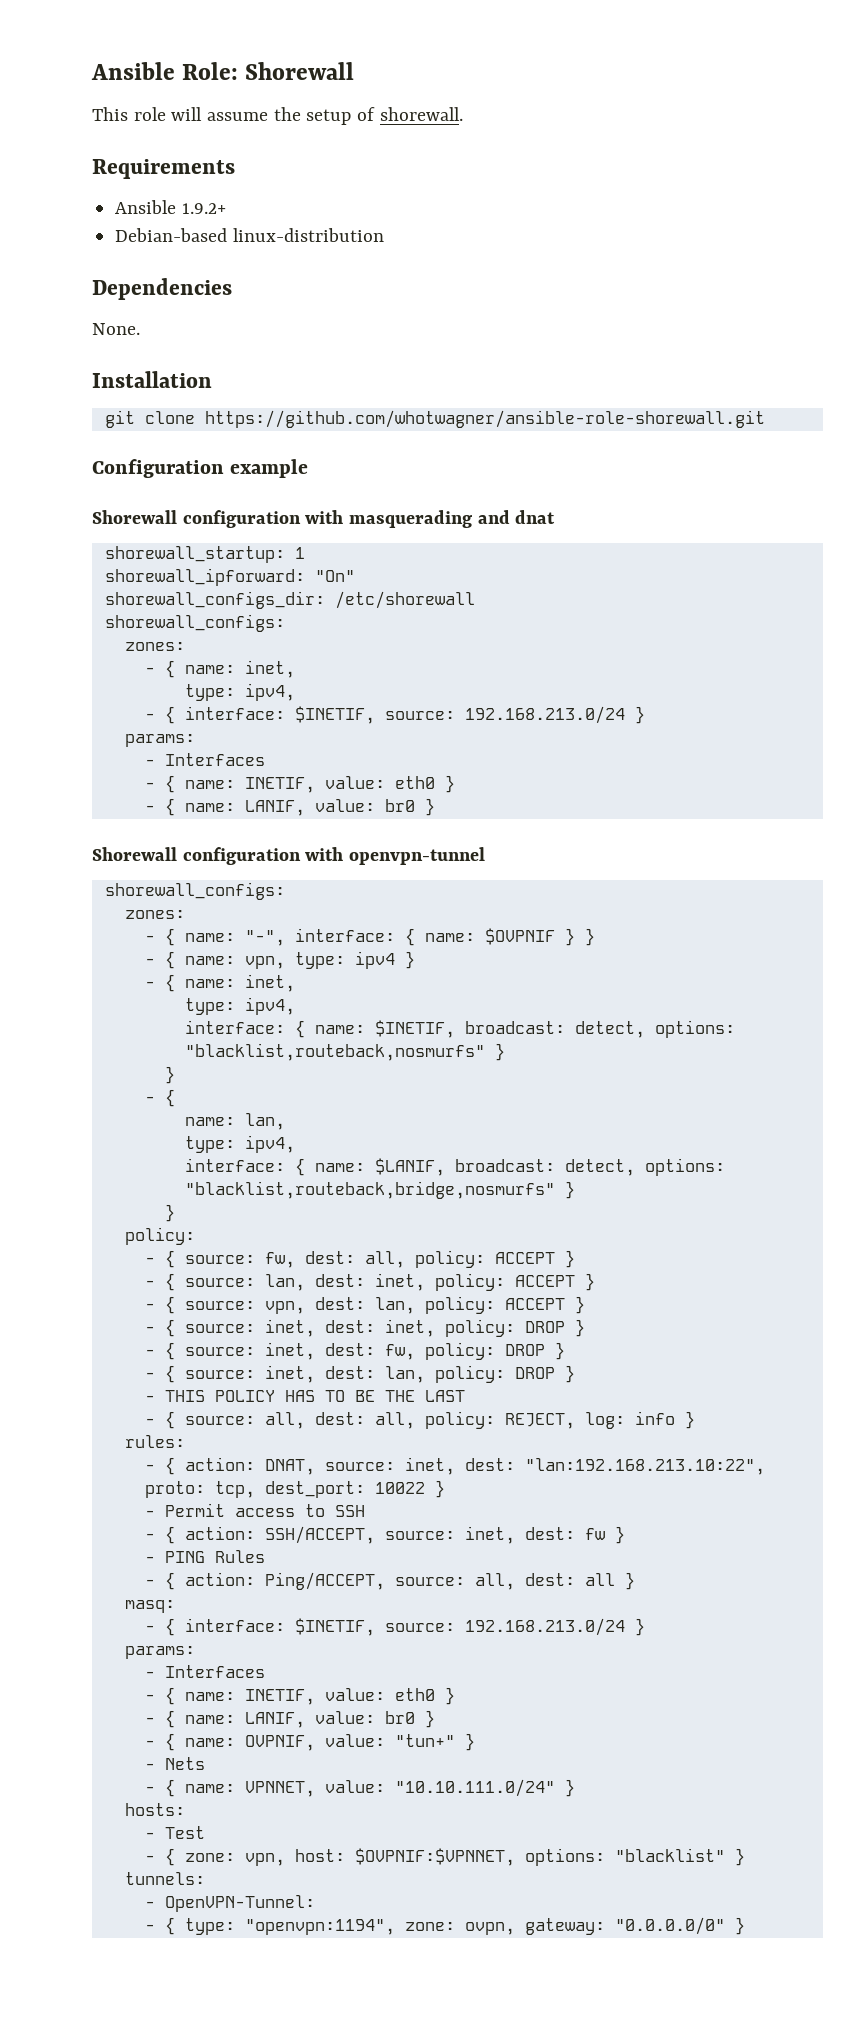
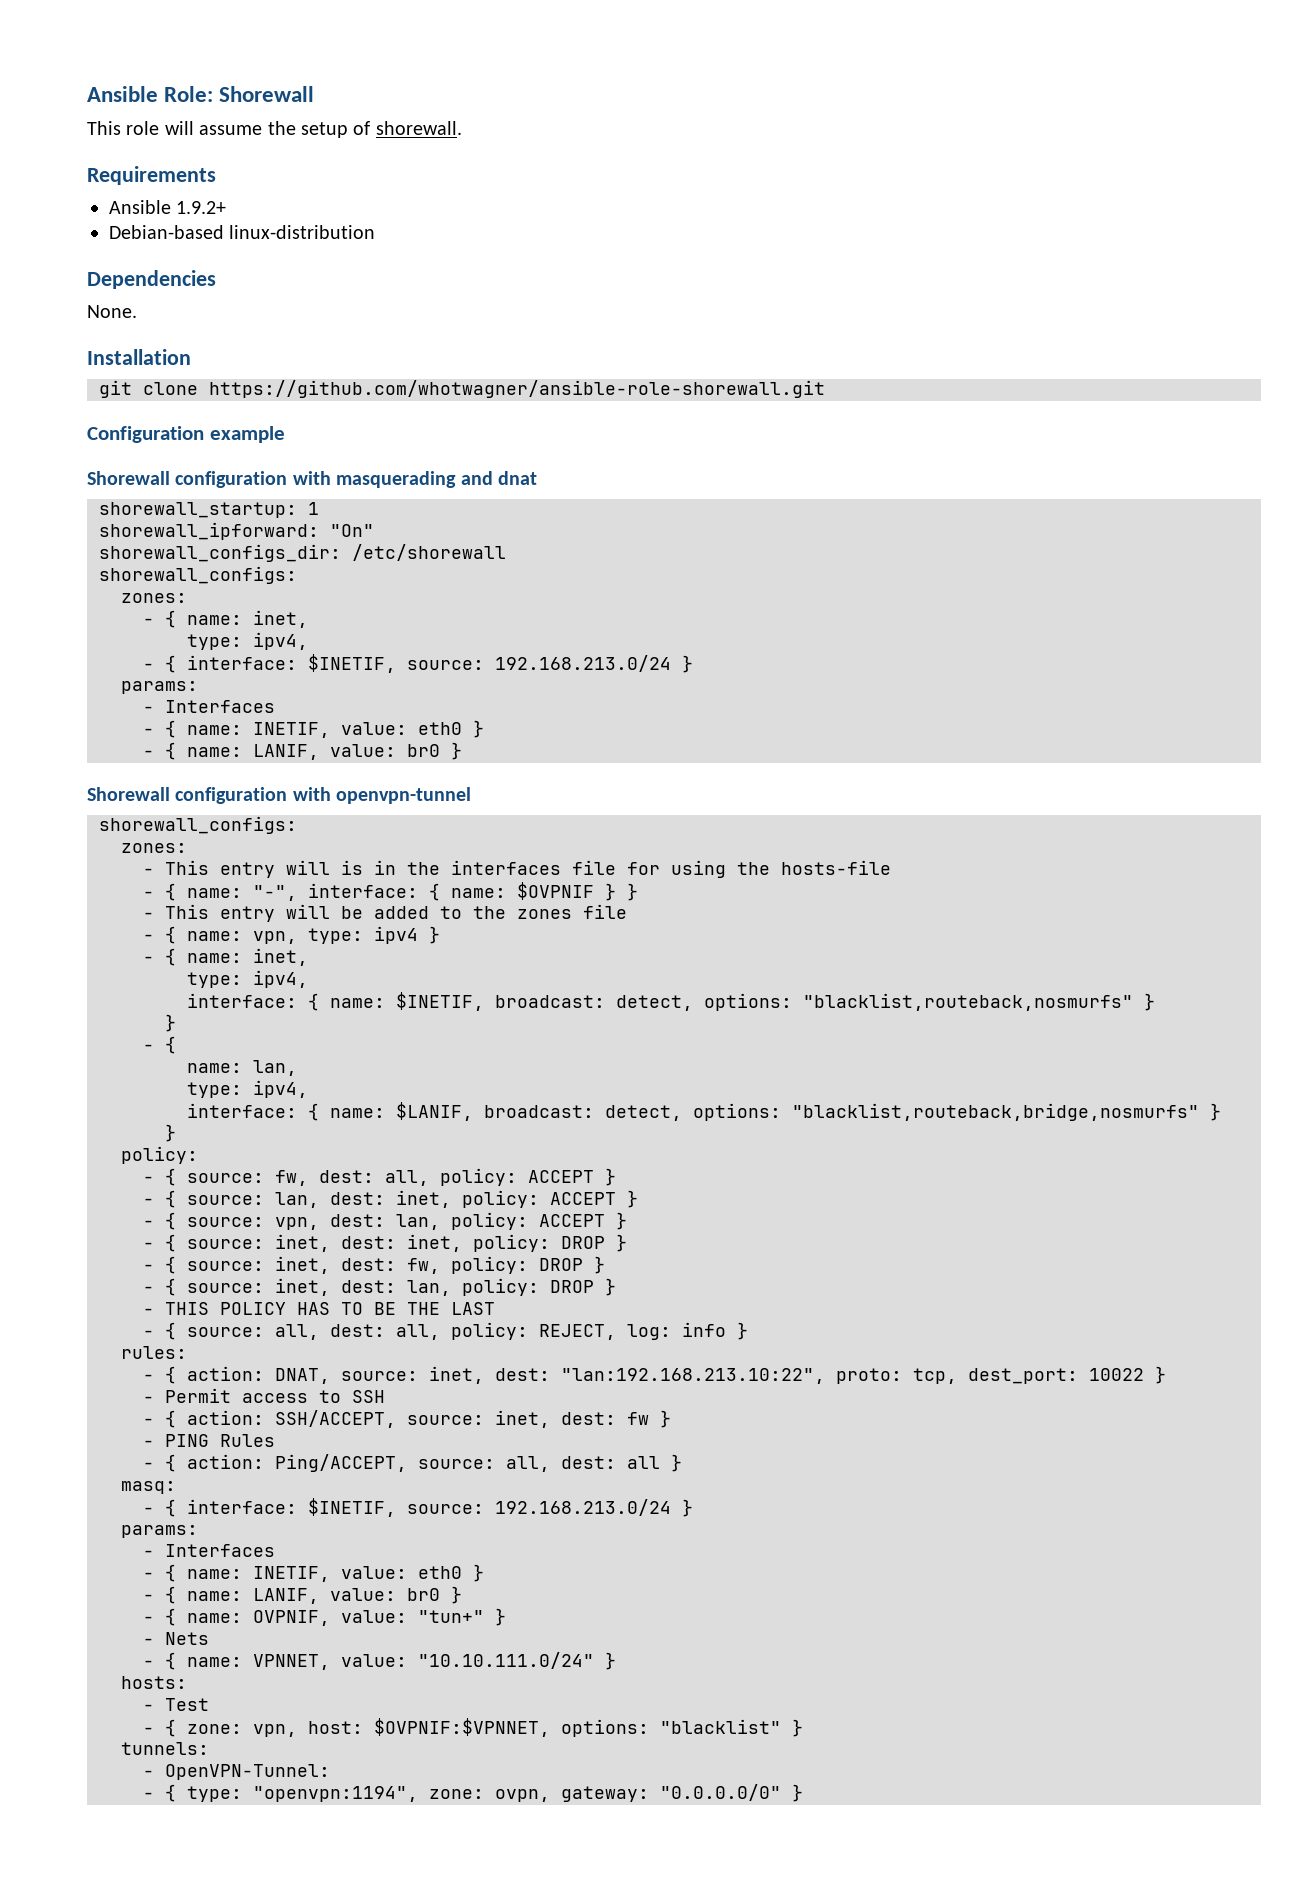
+ - This entry will is in the interfaces file for using the hosts-file
+ - This entry will be added to the zones file

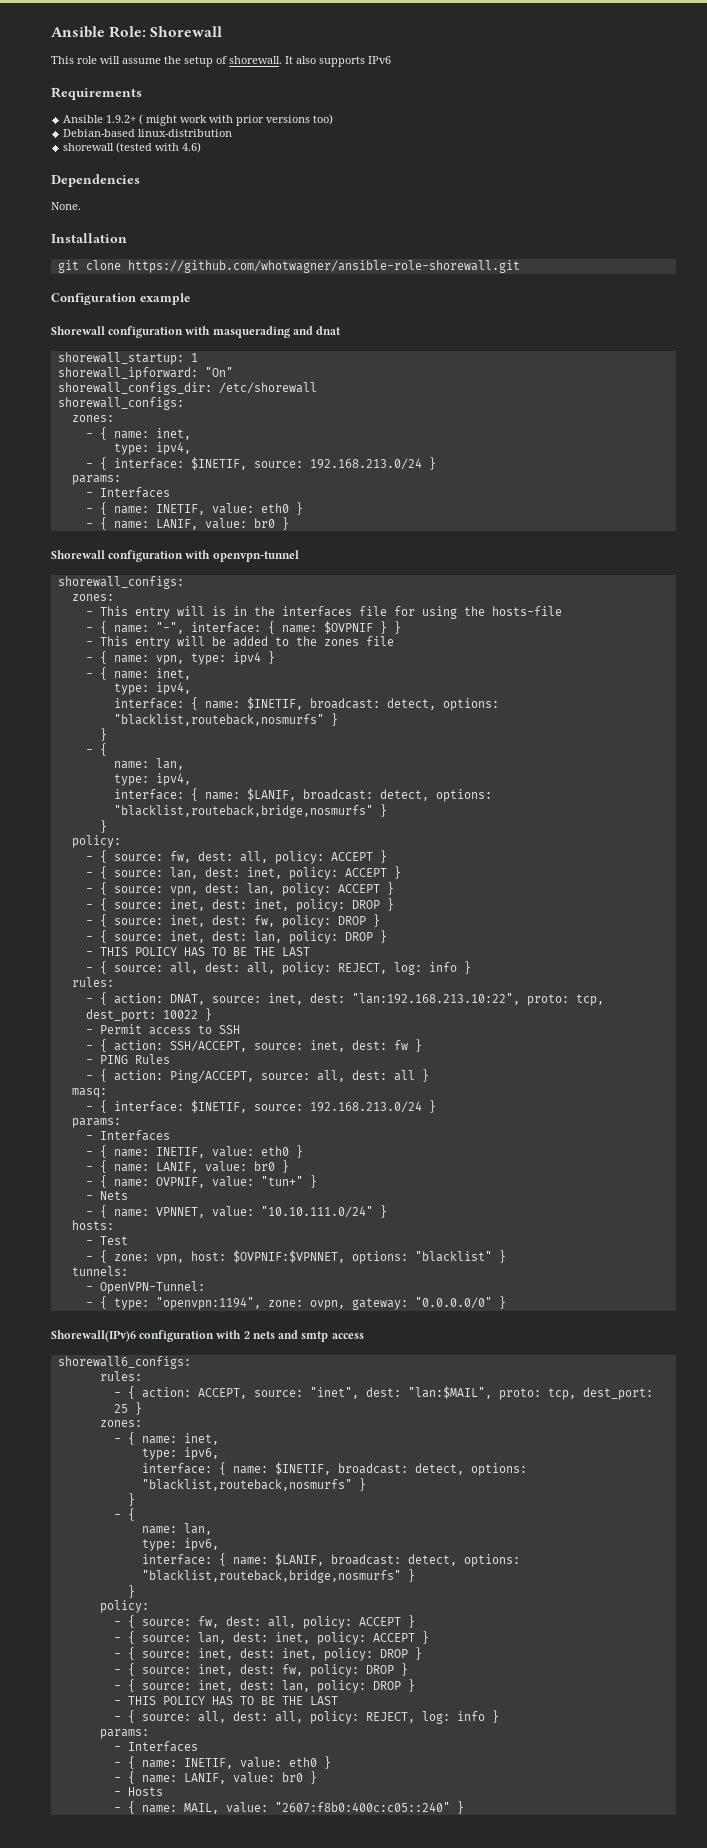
+ It also supports IPv6
- Ansible 1.9.2+
+ Ansible 1.9.2+ ( might work with prior versions too)
  Debian-based linux-distribution
+ shorewall (tested with 4.6)
+ Shorewall(IPv)6 configuration with 2 nets and smtp access
+ shorewall6_configs:
+ rules:
+ - { action: ACCEPT, source: "inet", dest: "lan:$MAIL", proto: tcp, dest_port: 25 }
+ zones:
+ - { name: inet,
+ type: ipv6,
+ interface: { name: $INETIF, broadcast: detect, options: "blacklist,routeback,nosmurfs" }
+ }
+ - {
+ name: lan,
+ type: ipv6,
+ interface: { name: $LANIF, broadcast: detect, options: "blacklist,routeback,bridge,nosmurfs" }
+ }
+ policy:
+ - { source: fw, dest: all, policy: ACCEPT }
+ - { source: lan, dest: inet, policy: ACCEPT }
+ - { source: inet, dest: inet, policy: DROP }
+ - { source: inet, dest: fw, policy: DROP }
+ - { source: inet, dest: lan, policy: DROP }
+ - THIS POLICY HAS TO BE THE LAST
+ - { source: all, dest: all, policy: REJECT, log: info }
+ params:
+ - Interfaces
+ - { name: INETIF, value: eth0 }
+ - { name: LANIF, value: br0 }
+ - Hosts
+ - { name: MAIL, value: "2607:f8b0:400c:c05::240" }

